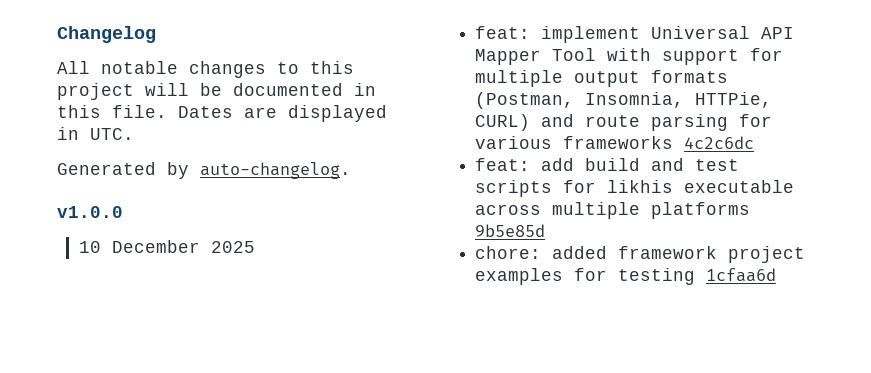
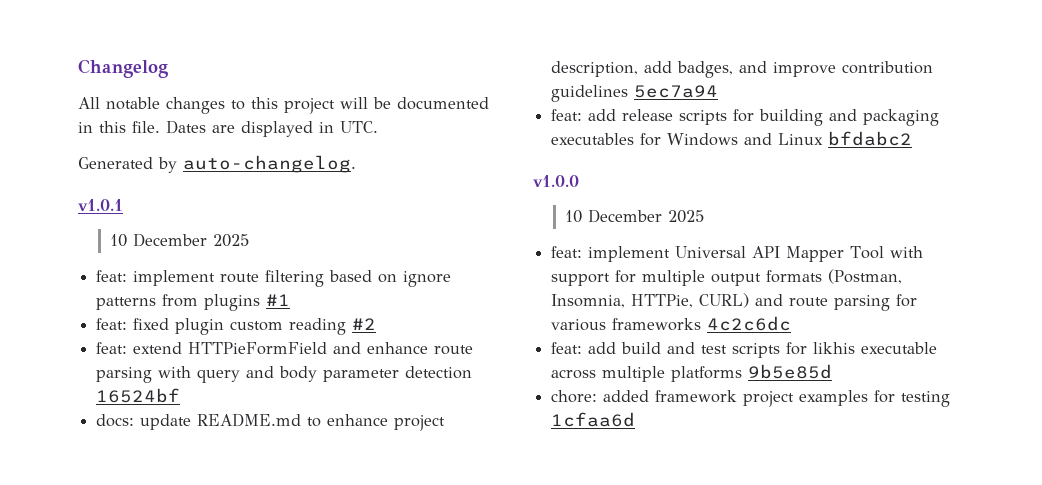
+ v1.0.1
+ 10 December 2025
+ feat: implement route filtering based on ignore patterns from plugins #1
+ feat: fixed plugin custom reading #2
+ feat: extend HTTPieFormField and enhance route parsing with query and body parameter detection 16524bf
+ docs: update README.md to enhance project description, add badges, and improve contribution guidelines 5ec7a94
+ feat: add release scripts for building and packaging executables for Windows and Linux bfdabc2

